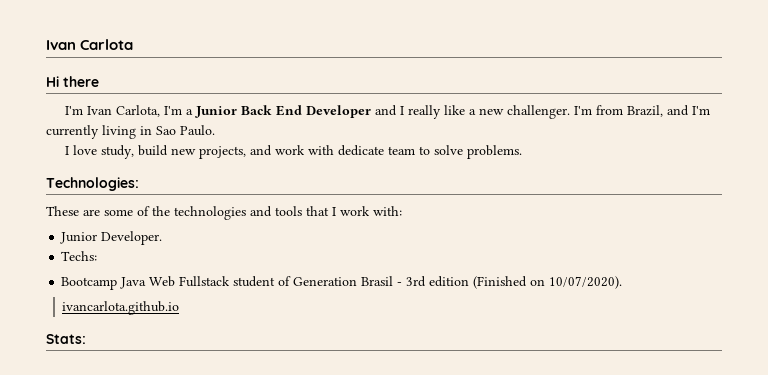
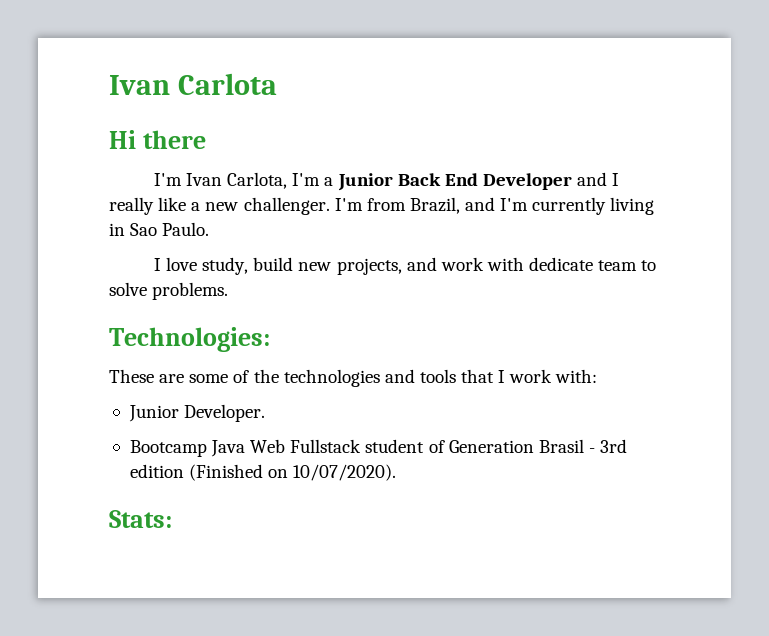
- Techs:
- ivancarlota.github.io

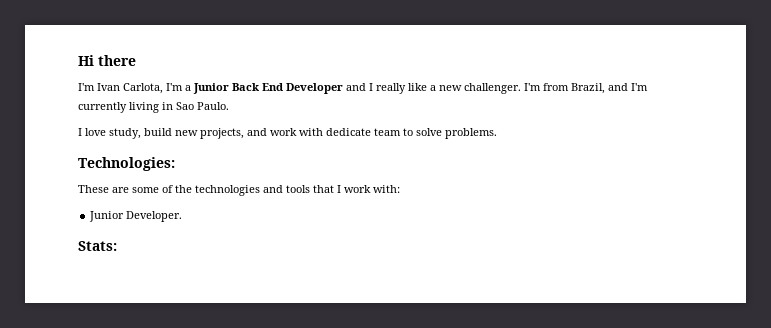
- Ivan Carlota
- Bootcamp Java Web Fullstack student of Generation Brasil - 3rd edition (Finished on 10/07/2020).

